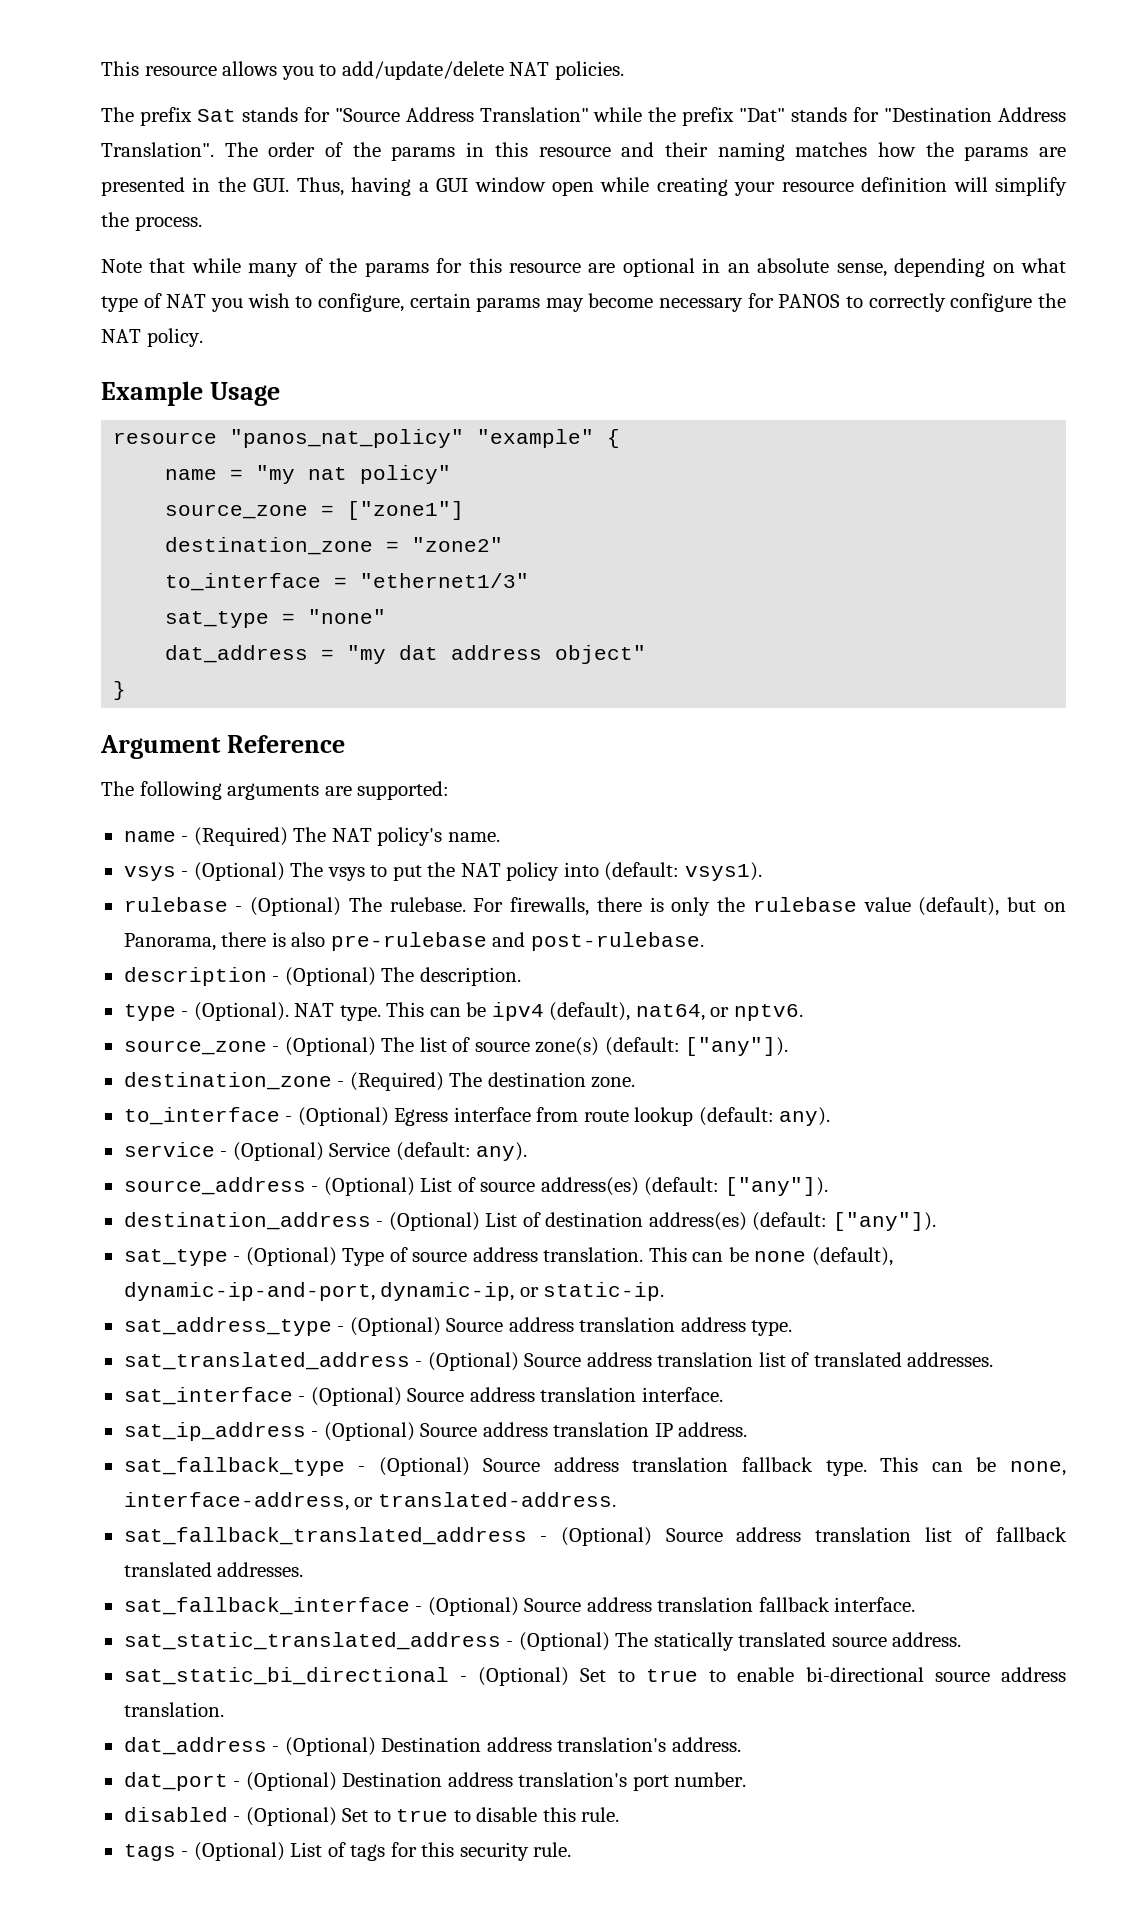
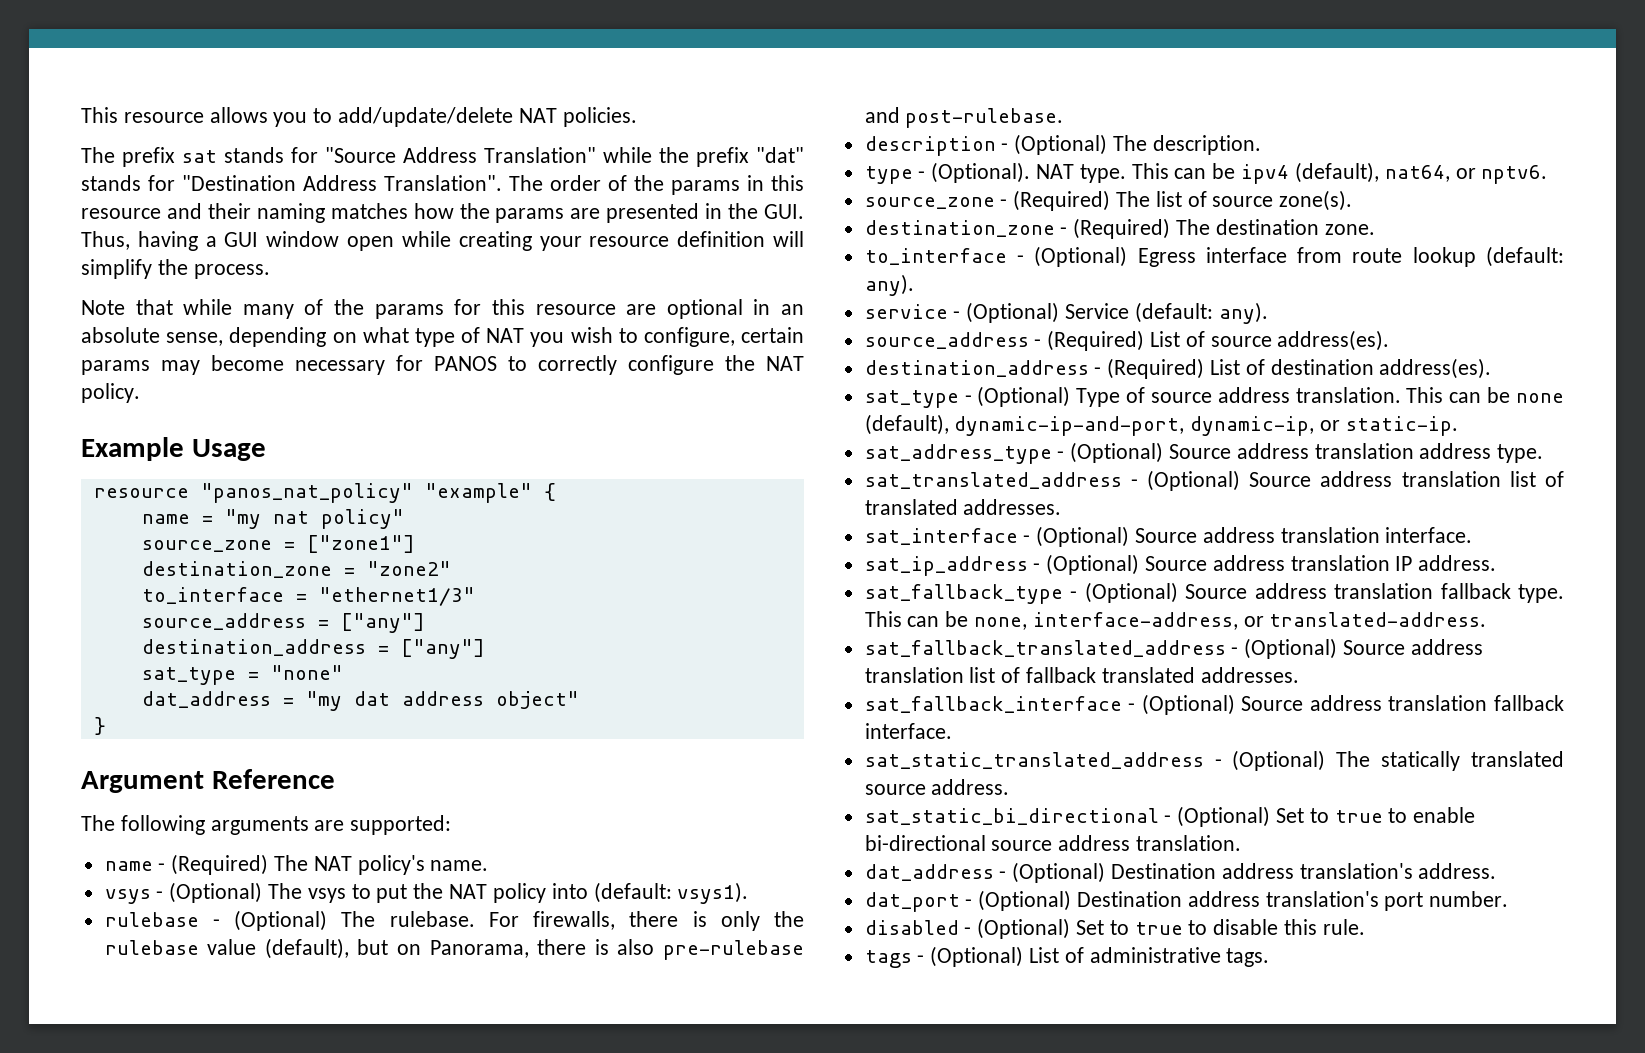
- The prefix Sat stands for "Source Address Translation" while the prefix "Dat" stands for "Destination Address Translation".
+ The prefix sat stands for "Source Address Translation" while the prefix "dat" stands for "Destination Address Translation".
+ source_address = ["any"]
+ destination_address = ["any"]
- source_zone - (Optional) The list of source zone(s) (default: ["any"]).
+ source_zone - (Required) The list of source zone(s).
- source_address - (Optional) List of source address(es) (default: ["any"]).
+ source_address - (Required) List of source address(es).
- destination_address - (Optional) List of destination address(es) (default: ["any"]).
+ destination_address - (Required) List of destination address(es).
- tags - (Optional) List of tags for this security rule.
+ tags - (Optional) List of administrative tags.

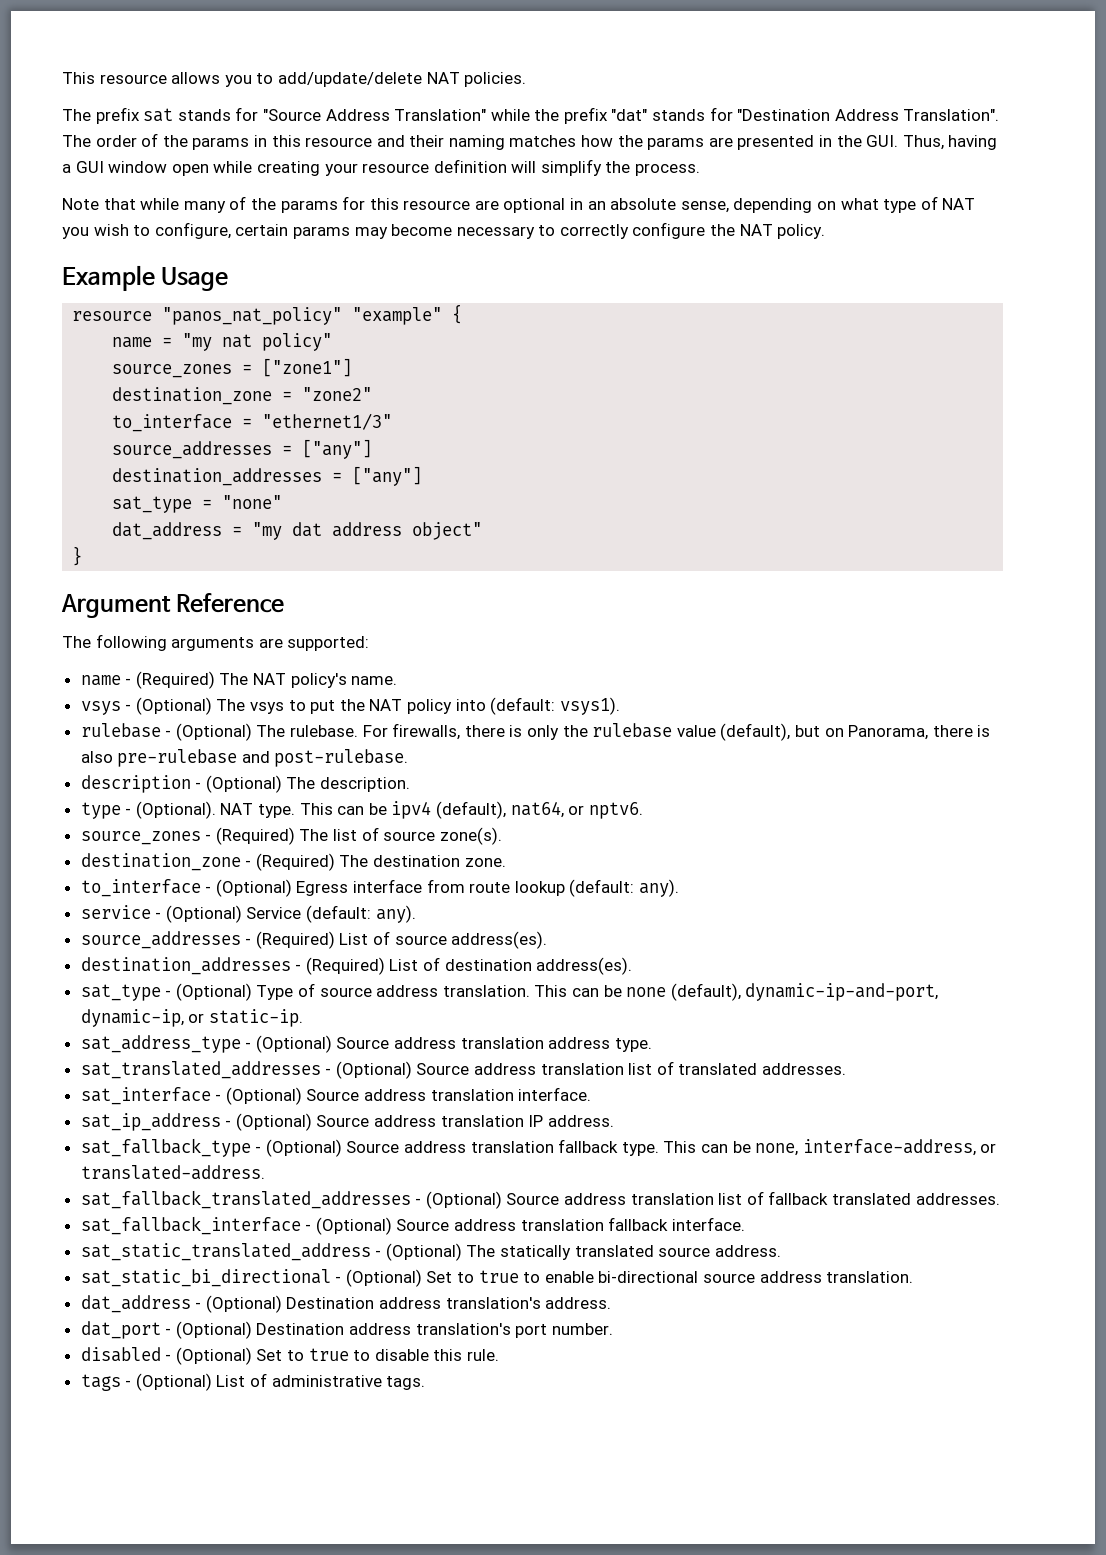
- Note that while many of the params for this resource are optional in an absolute sense, depending on what type of NAT you wish to configure, certain params may become necessary for PANOS to correctly configure the NAT policy.
+ Note that while many of the params for this resource are optional in an absolute sense, depending on what type of NAT you wish to configure, certain params may become necessary to correctly configure the NAT policy.
- source_zone = ["zone1"]
+ source_zones = ["zone1"]
- source_address = ["any"]
- destination_address = ["any"]
+ source_addresses = ["any"]
+ destination_addresses = ["any"]
- source_zone - (Required) The list of source zone(s).
+ source_zones - (Required) The list of source zone(s).
- source_address - (Required) List of source address(es).
+ source_addresses - (Required) List of source address(es).
- destination_address - (Required) List of destination address(es).
+ destination_addresses - (Required) List of destination address(es).
- sat_translated_address - (Optional) Source address translation list of translated addresses.
+ sat_translated_addresses - (Optional) Source address translation list of translated addresses.
- sat_fallback_translated_address - (Optional) Source address translation list of fallback translated addresses.
+ sat_fallback_translated_addresses - (Optional) Source address translation list of fallback translated addresses.

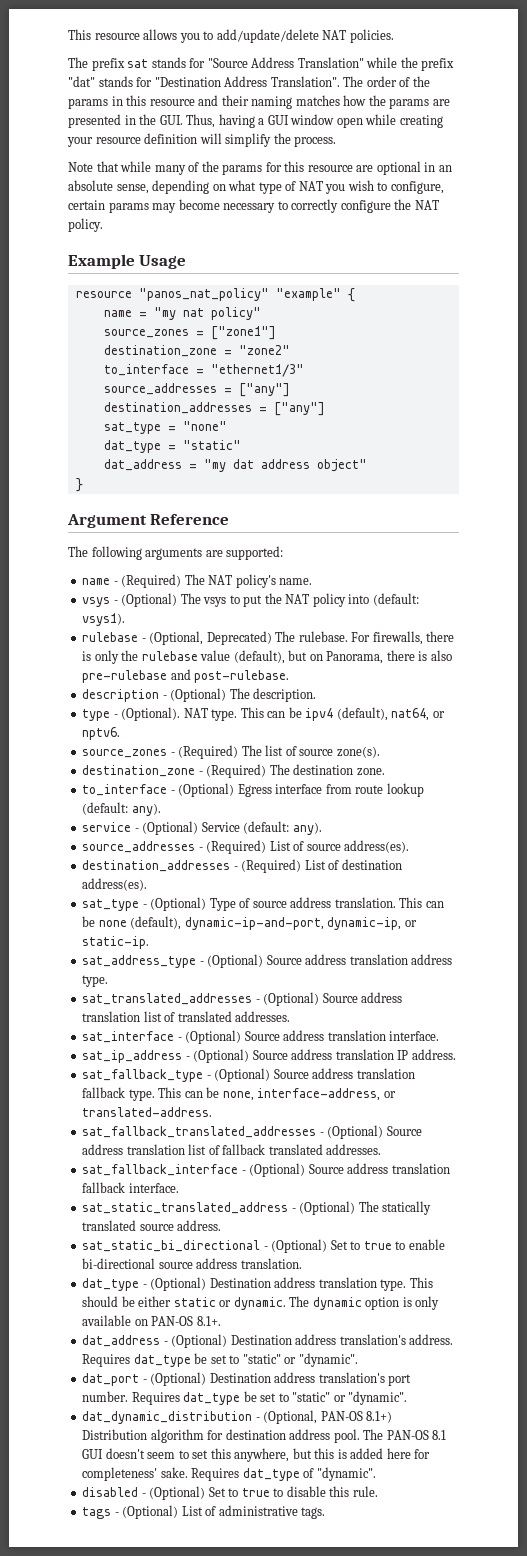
+ dat_type = "static"
- rulebase - (Optional) The rulebase.
+ rulebase - (Optional, Deprecated) The rulebase.
+ dat_type - (Optional) Destination address translation type. This should be either static or dynamic. The dynamic option is only available on PAN-OS 8.1+.
- dat_address - (Optional) Destination address translation's address.
+ dat_address - (Optional) Destination address translation's address. Requires dat_type be set to "static" or "dynamic".
- dat_port - (Optional) Destination address translation's port number.
+ dat_port - (Optional) Destination address translation's port number. Requires dat_type be set to "static" or "dynamic".
+ dat_dynamic_distribution - (Optional, PAN-OS 8.1+) Distribution algorithm for destination address pool. The PAN-OS 8.1 GUI doesn't seem to set this anywhere, but this is added here for completeness' sake. Requires dat_type of "dynamic".

